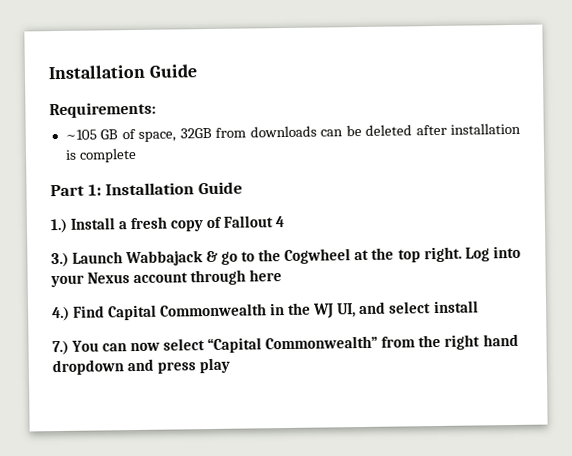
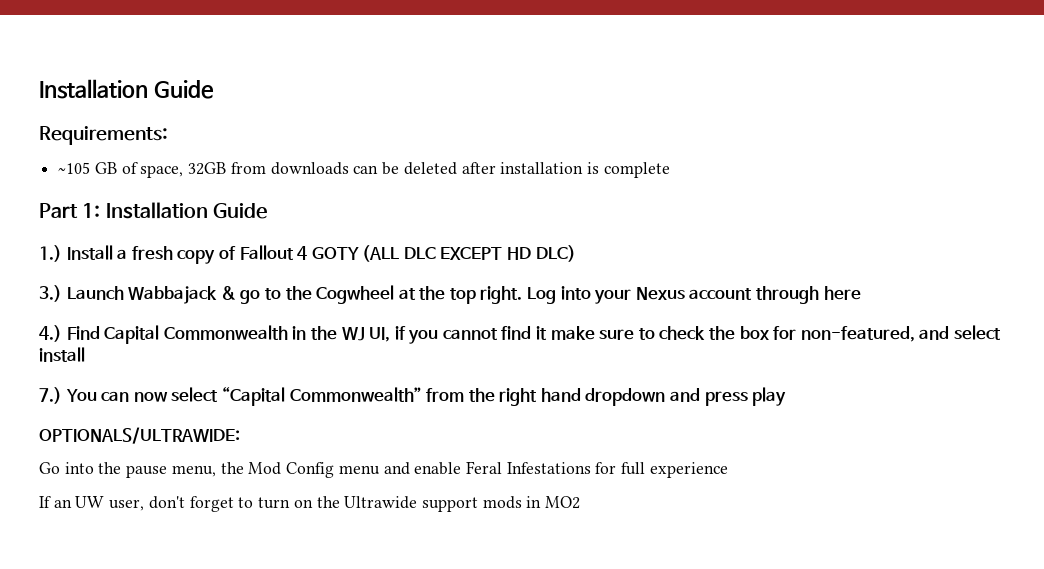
- 1.) Install a fresh copy of Fallout 4
+ 1.) Install a fresh copy of Fallout 4 GOTY (ALL DLC EXCEPT HD DLC)
- 4.) Find Capital Commonwealth in the WJ UI, and select install
+ 4.) Find Capital Commonwealth in the WJ UI, if you cannot find it make sure to check the box for non-featured, and select install
+ OPTIONALS/ULTRAWIDE:
+ Go into the pause menu, the Mod Config menu and enable Feral Infestations for full experience
+ If an UW user, don't forget to turn on the Ultrawide support mods in MO2

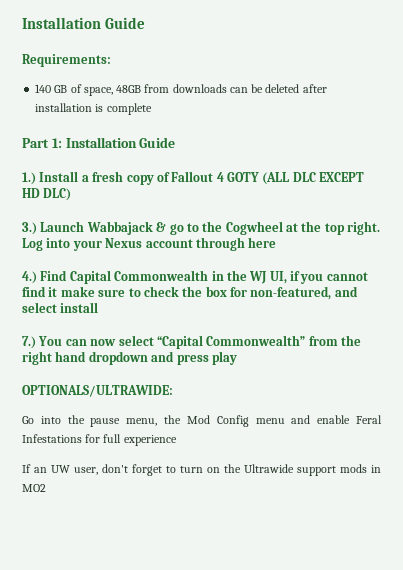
- ~105 GB of space, 32GB from downloads can be deleted after installation is complete
+ 140 GB of space, 48GB from downloads can be deleted after installation is complete

